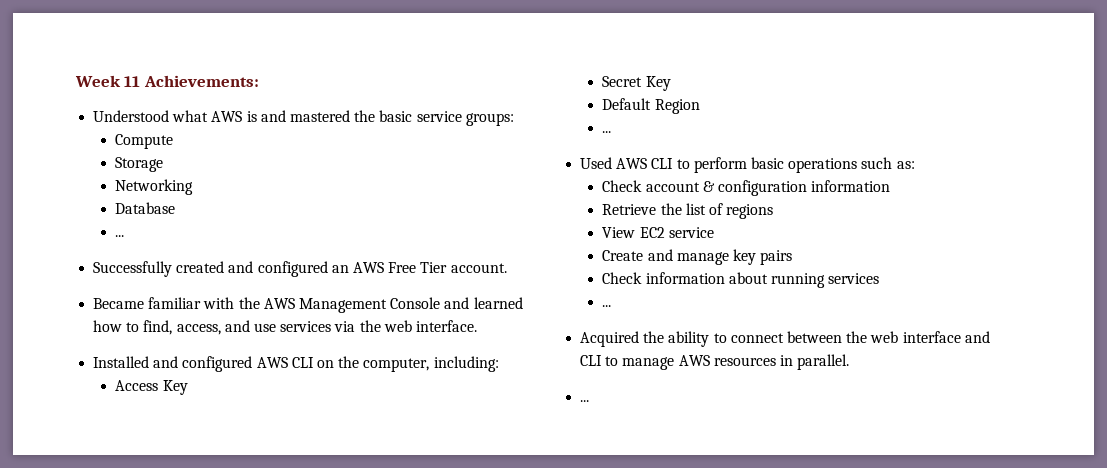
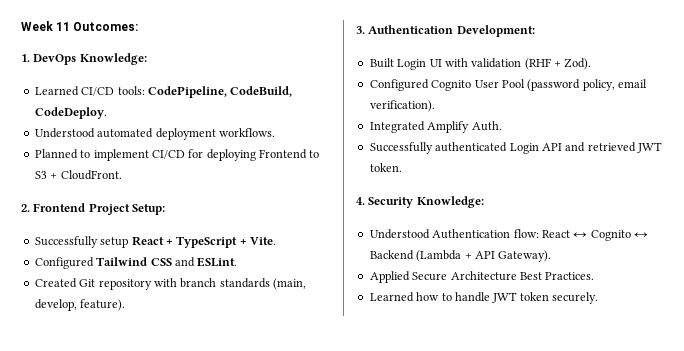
- Week 11 Achievements:
- Understood what AWS is and mastered the basic service groups:
- Compute
- Storage
- Networking
- Database
- ...
- Successfully created and configured an AWS Free Tier account.
- Became familiar with the AWS Management Console and learned how to find, access, and use services via the web interface.
- Installed and configured AWS CLI on the computer, including:
- Access Key
- Secret Key
- Default Region
- ...
- Used AWS CLI to perform basic operations such as:
- Check account & configuration information
- Retrieve the list of regions
- View EC2 service
- Create and manage key pairs
- Check information about running services
- ...
- Acquired the ability to connect between the web interface and CLI to manage AWS resources in parallel.
- ...
+ Week 11 Outcomes:
+ 1. DevOps Knowledge:
+ Learned CI/CD tools: CodePipeline, CodeBuild, CodeDeploy.
+ Understood automated deployment workflows.
+ Planned to implement CI/CD for deploying Frontend to S3 + CloudFront.
+ 2. Frontend Project Setup:
+ Successfully setup React + TypeScript + Vite.
+ Configured Tailwind CSS and ESLint.
+ Created Git repository with branch standards (main, develop, feature).
+ 3. Authentication Development:
+ Built Login UI with validation (RHF + Zod).
+ Configured Cognito User Pool (password policy, email verification).
+ Integrated Amplify Auth.
+ Successfully authenticated Login API and retrieved JWT token.
+ 4. Security Knowledge:
+ Understood Authentication flow: React ↔ Cognito ↔ Backend (Lambda + API Gateway).
+ Applied Secure Architecture Best Practices.
+ Learned how to handle JWT token securely.

